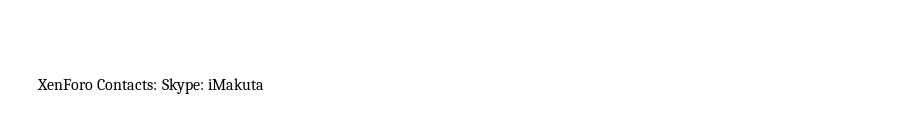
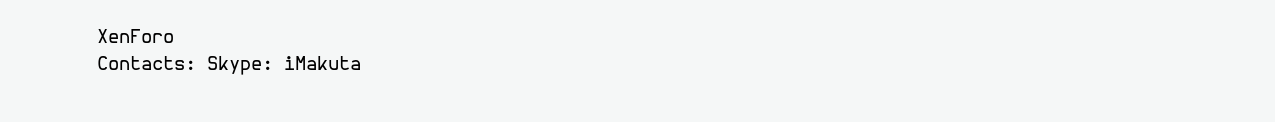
- XenForo Contacts: Skype: iMakuta
+ XenForo
+ Contacts: Skype: iMakuta

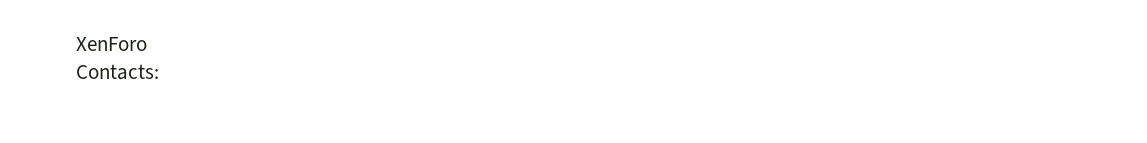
- Contacts: Skype: iMakuta
+ Contacts:

